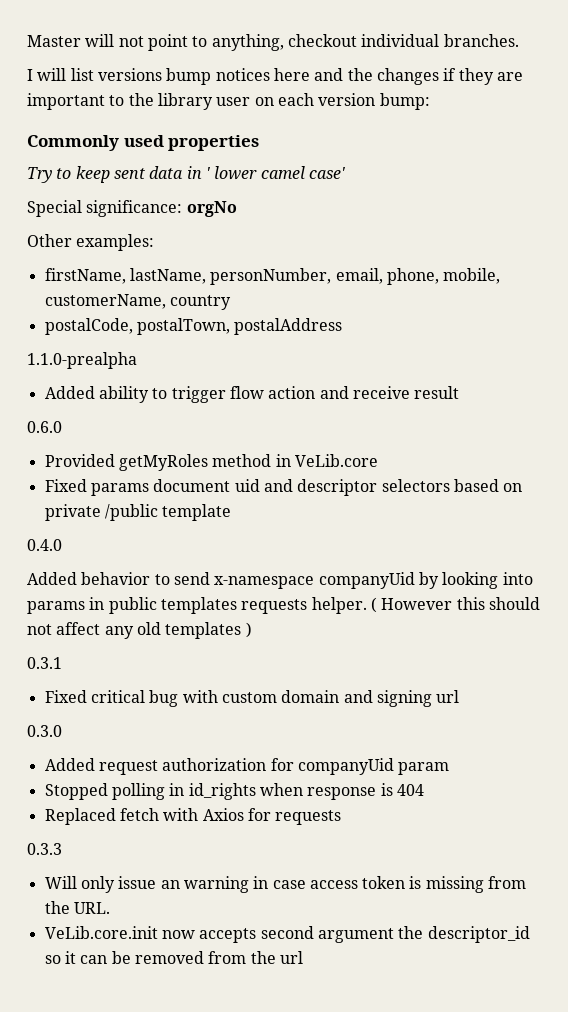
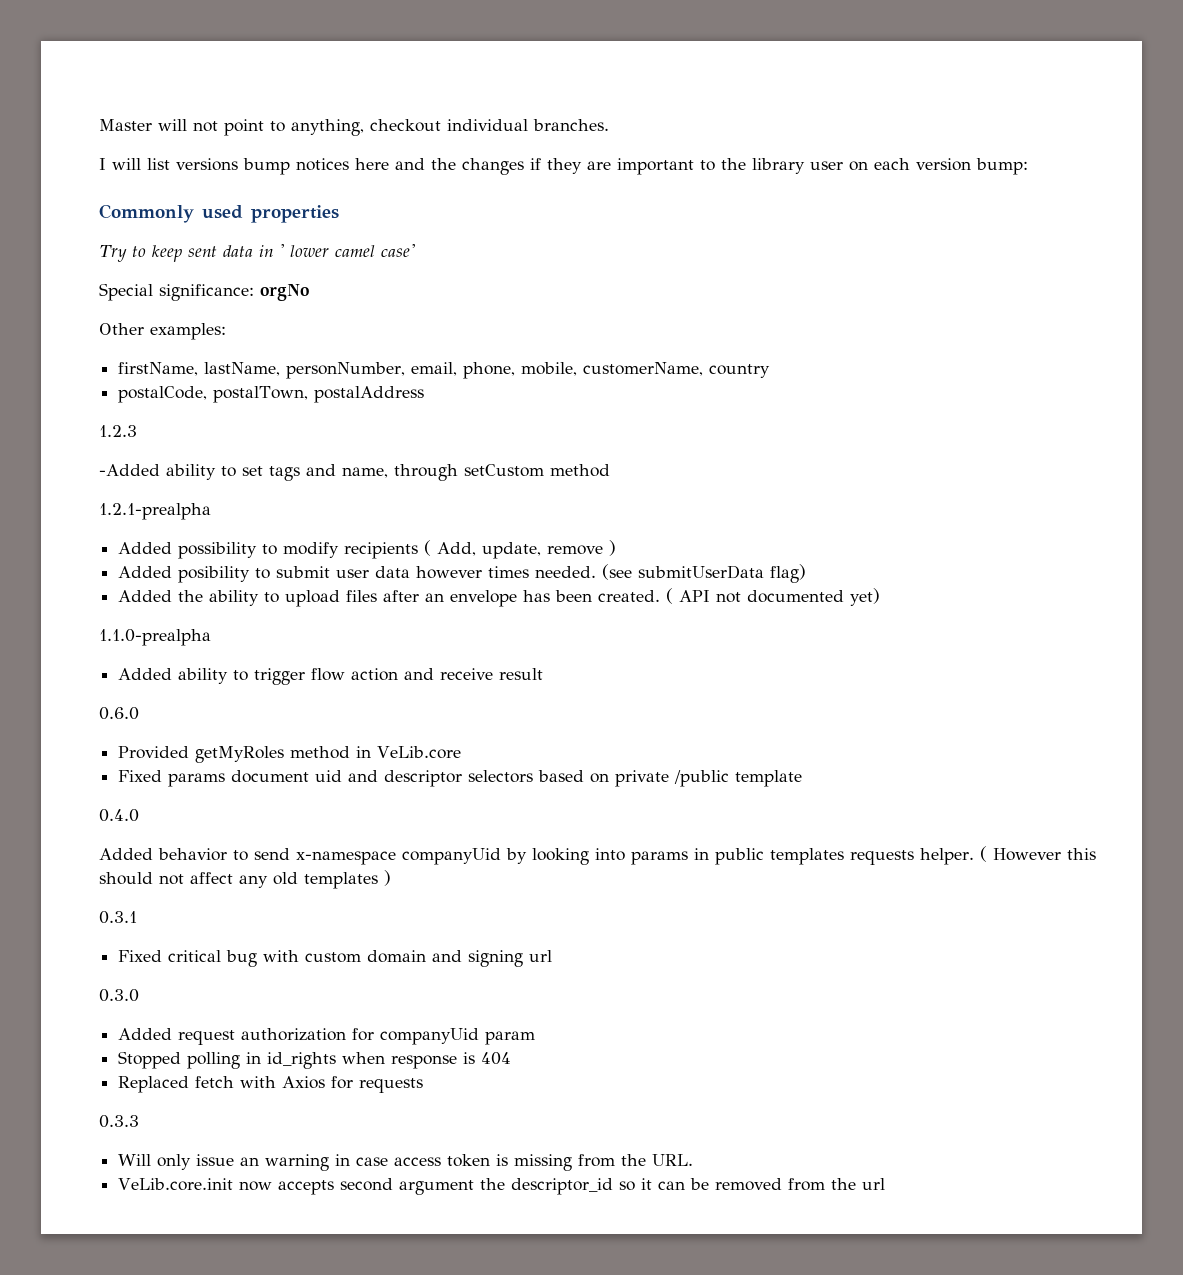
+ 1.2.3
+ -Added ability to set tags and name, through setCustom method
+ 1.2.1-prealpha
+ Added possibility to modify recipients ( Add, update, remove )
+ Added posibility to submit user data however times needed. (see submitUserData flag)
+ Added the ability to upload files after an envelope has been created. ( API not documented yet)

